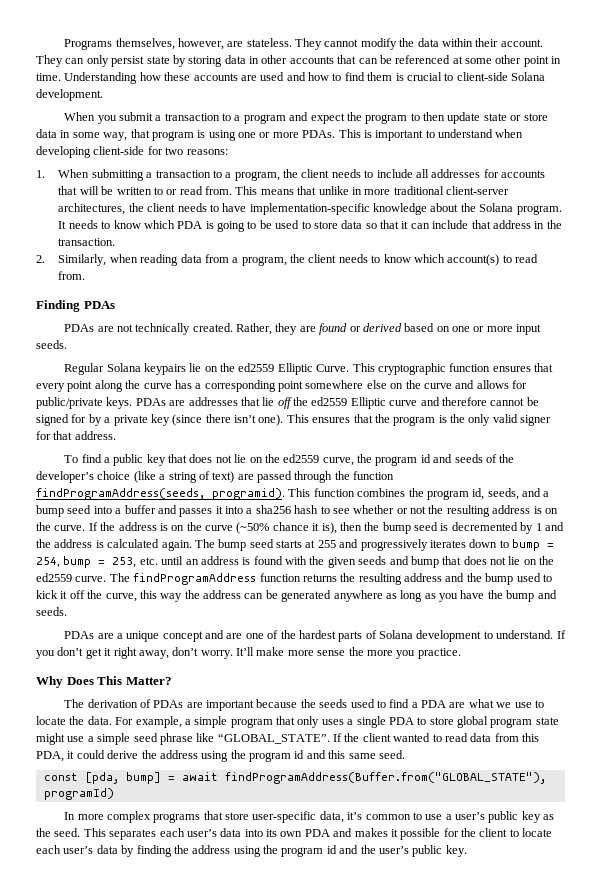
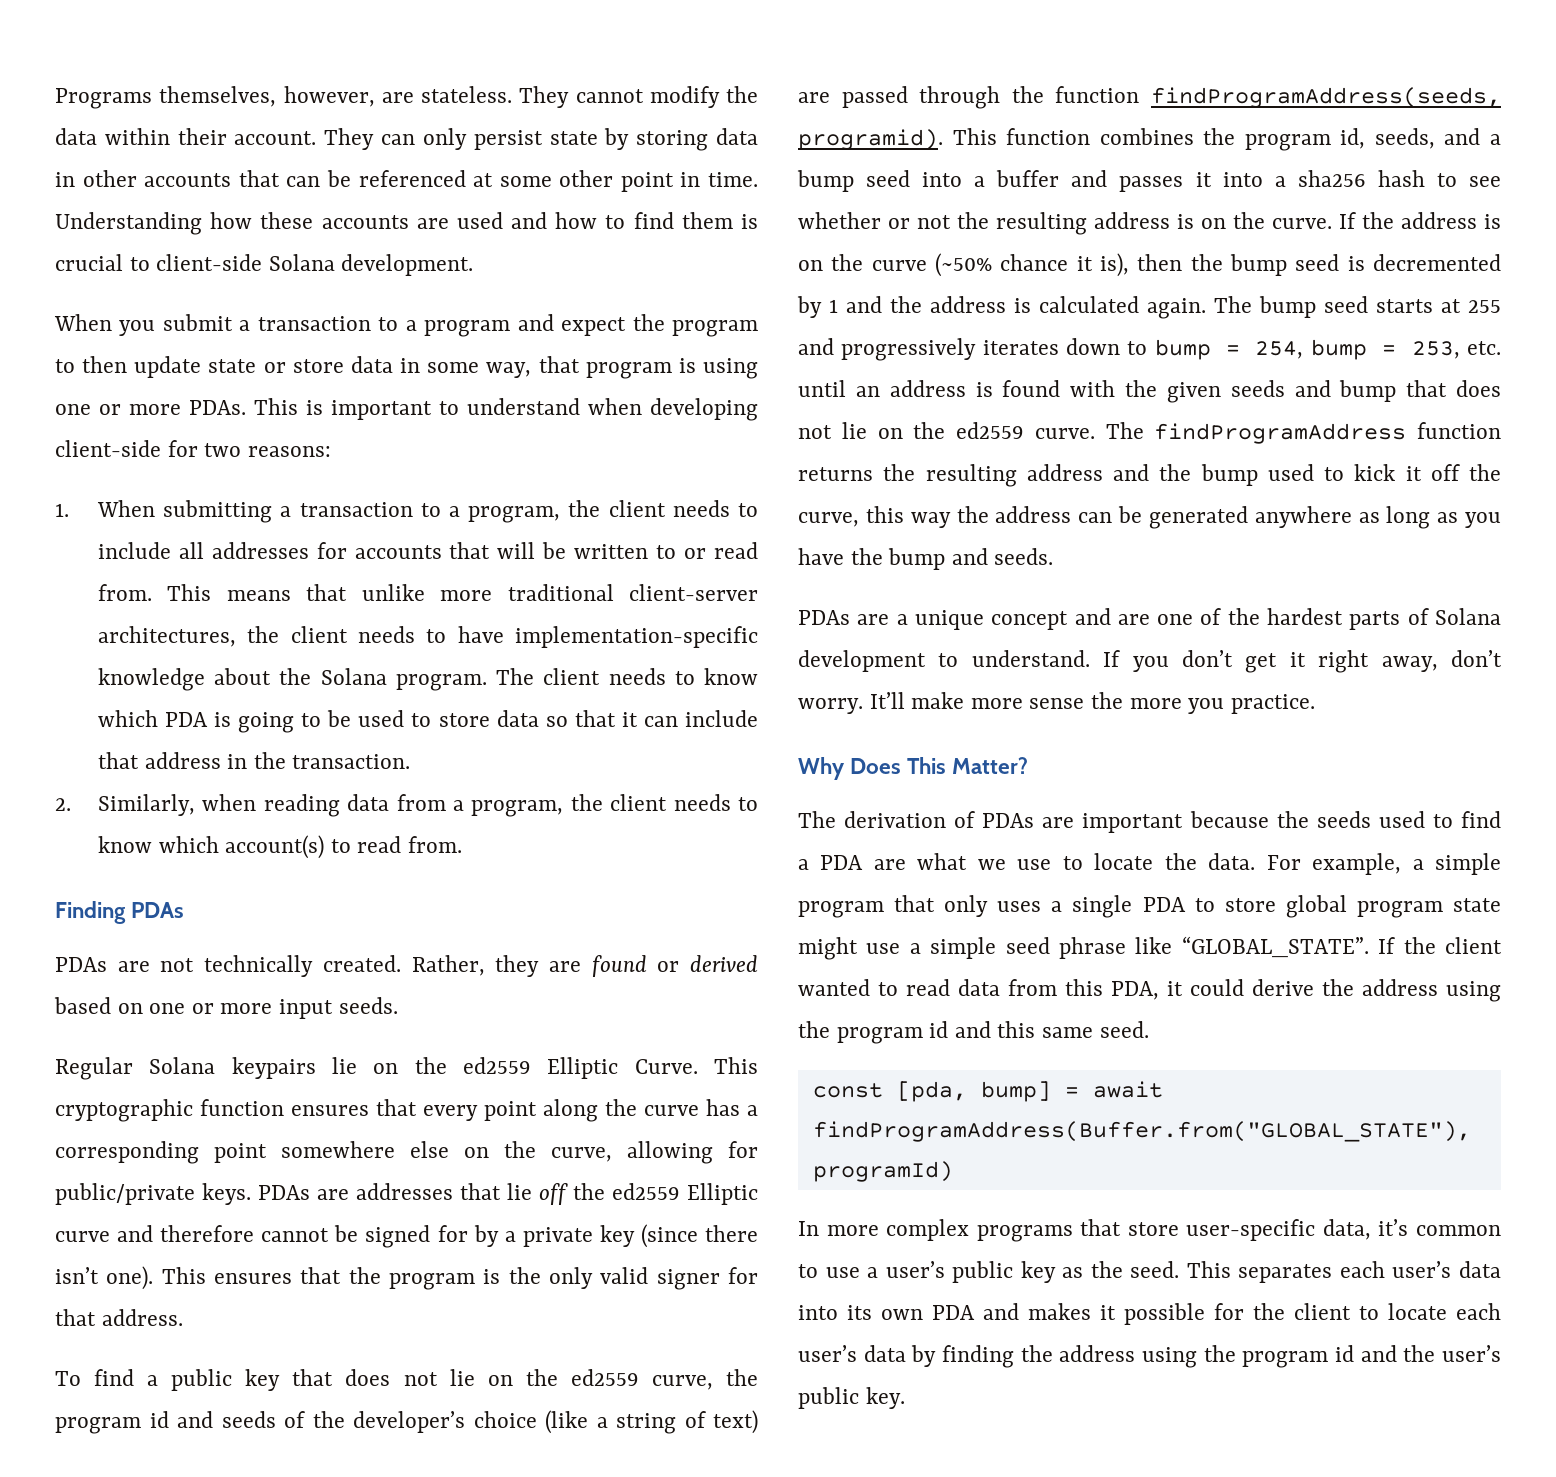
- This means that unlike in more traditional client-server architectures, the client needs to have implementation-specific knowledge about the Solana program.
+ This means that unlike more traditional client-server architectures, the client needs to have implementation-specific knowledge about the Solana program.
- It needs to know which PDA is going to be used to store data so that it can include that address in the transaction.
+ The client needs to know which PDA is going to be used to store data so that it can include that address in the transaction.
- This cryptographic function ensures that every point along the curve has a corresponding point somewhere else on the curve and allows for public/private keys.
+ This cryptographic function ensures that every point along the curve has a corresponding point somewhere else on the curve, allowing for public/private keys.

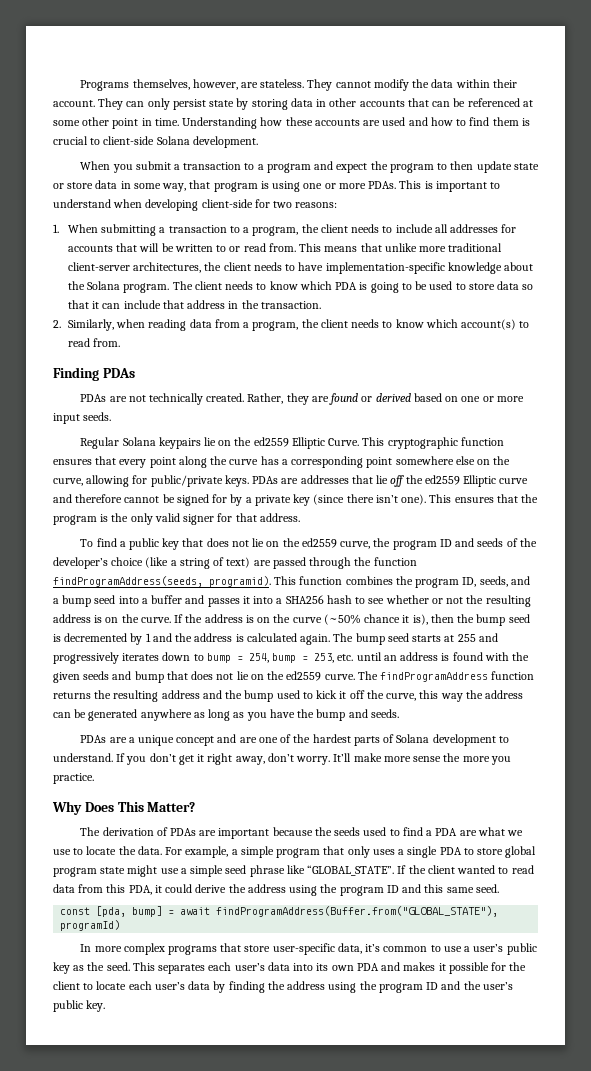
- To find a public key that does not lie on the ed2559 curve, the program id and seeds of the developer’s choice (like a string of text) are passed through the function findProgramAddress(seeds, programid).
+ To find a public key that does not lie on the ed2559 curve, the program ID and seeds of the developer’s choice (like a string of text) are passed through the function findProgramAddress(seeds, programid).
- This function combines the program id, seeds, and a bump seed into a buffer and passes it into a sha256 hash to see whether or not the resulting address is on the curve.
+ This function combines the program ID, seeds, and a bump seed into a buffer and passes it into a SHA256 hash to see whether or not the resulting address is on the curve.
- If the client wanted to read data from this PDA, it could derive the address using the program id and this same seed.
+ If the client wanted to read data from this PDA, it could derive the address using the program ID and this same seed.
- This separates each user’s data into its own PDA and makes it possible for the client to locate each user’s data by finding the address using the program id and the user’s public key.
+ This separates each user’s data into its own PDA and makes it possible for the client to locate each user’s data by finding the address using the program ID and the user’s public key.

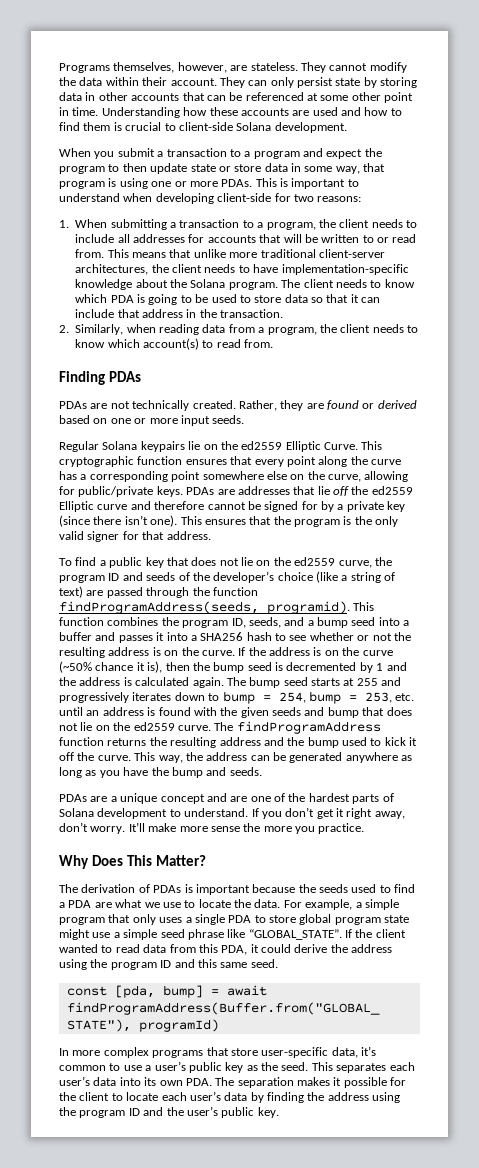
- The findProgramAddress function returns the resulting address and the bump used to kick it off the curve, this way the address can be generated anywhere as long as you have the bump and seeds.
+ The findProgramAddress function returns the resulting address and the bump used to kick it off the curve. This way, the address can be generated anywhere as long as you have the bump and seeds.
- The derivation of PDAs are important because the seeds used to find a PDA are what we use to locate the data.
+ The derivation of PDAs is important because the seeds used to find a PDA are what we use to locate the data.
- This separates each user’s data into its own PDA and makes it possible for the client to locate each user’s data by finding the address using the program ID and the user’s public key.
+ This separates each user’s data into its own PDA. The separation makes it possible for the client to locate each user’s data by finding the address using the program ID and the user’s public key.

